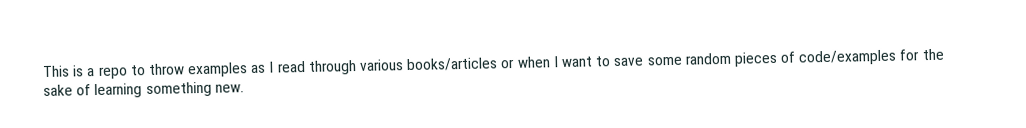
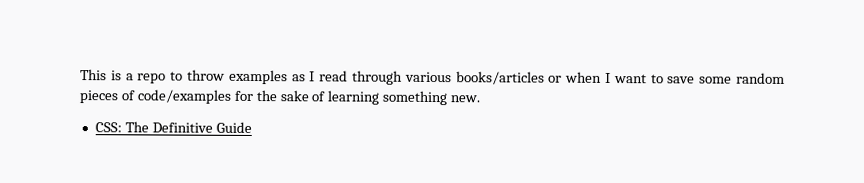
+ CSS: The Definitive Guide

